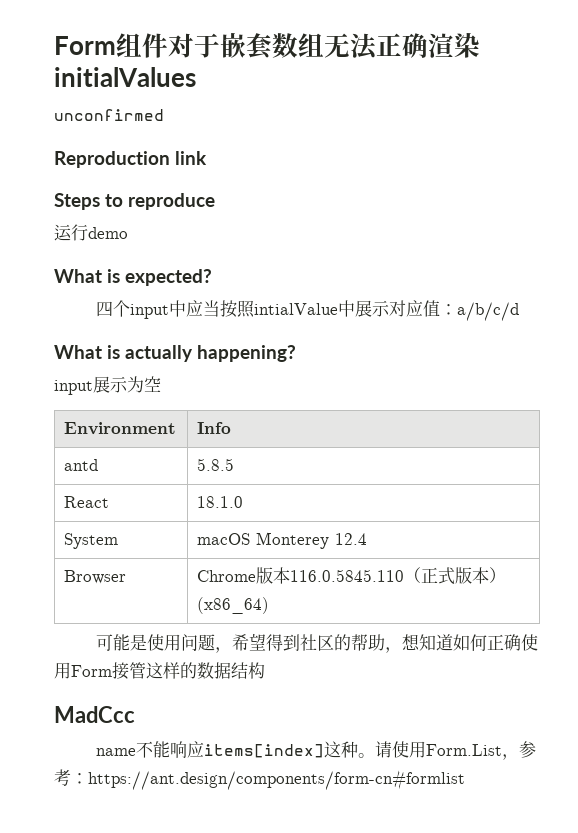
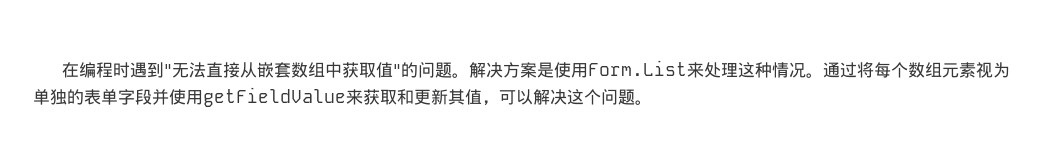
- Form组件对于嵌套数组无法正确渲染initialValues
- unconfirmed
- Reproduction link
- Steps to reproduce
- 运行demo
- What is expected?
- 四个input中应当按照intialValue中展示对应值：a/b/c/d
- What is actually happening?
- input展示为空
- Environment | Info
- antd | 5.8.5
- React | 18.1.0
- System | macOS Monterey 12.4
- Browser | Chrome版本116.0.5845.110（正式版本）(x86_64)
- 可能是使用问题，希望得到社区的帮助，想知道如何正确使用Form接管这样的数据结构
- MadCcc
- name不能响应items[index]这种。请使用Form.List，参考：https://ant.design/components/form-cn#formlist
+ 在编程时遇到"无法直接从嵌套数组中获取值"的问题。解决方案是使用Form.List来处理这种情况。通过将每个数组元素视为单独的表单字段并使用getFieldValue来获取和更新其值，可以解决这个问题。

